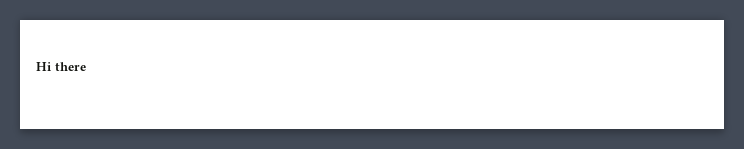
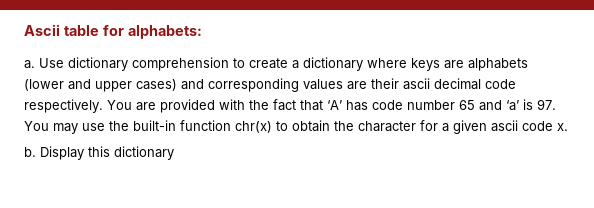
- Hi there
+ Ascii table for alphabets:
+ a. Use dictionary comprehension to create a dictionary where keys are alphabets (lower and upper cases) and corresponding values are their ascii decimal code respectively. You are provided with the fact that ‘A’ has code number 65 and ‘a’ is 97. You may use the built-in function chr(x) to obtain the character for a given ascii code x.
+ b. Display this dictionary

